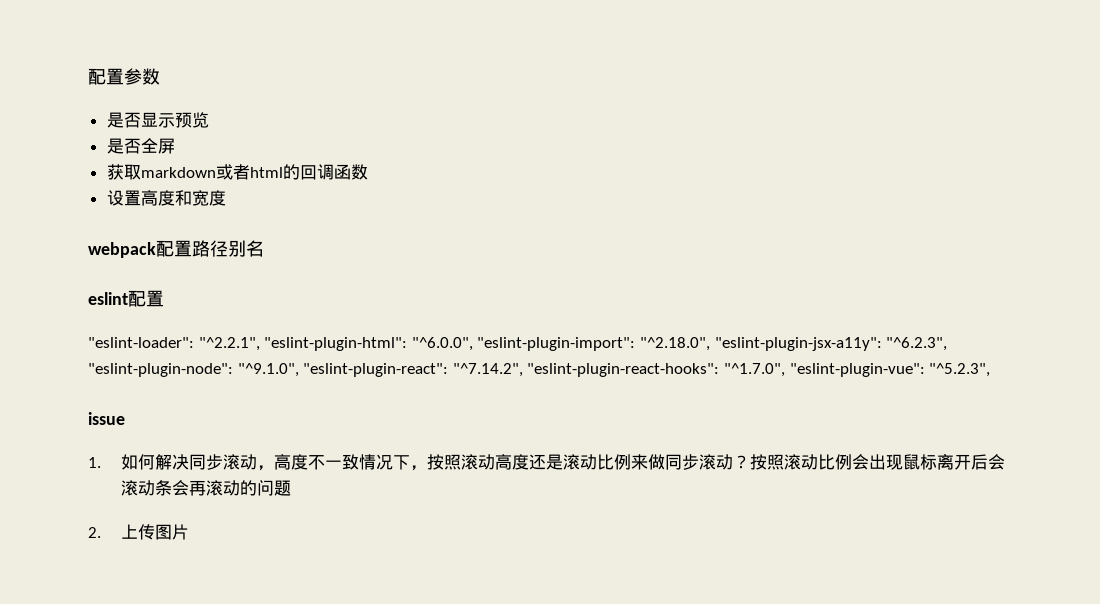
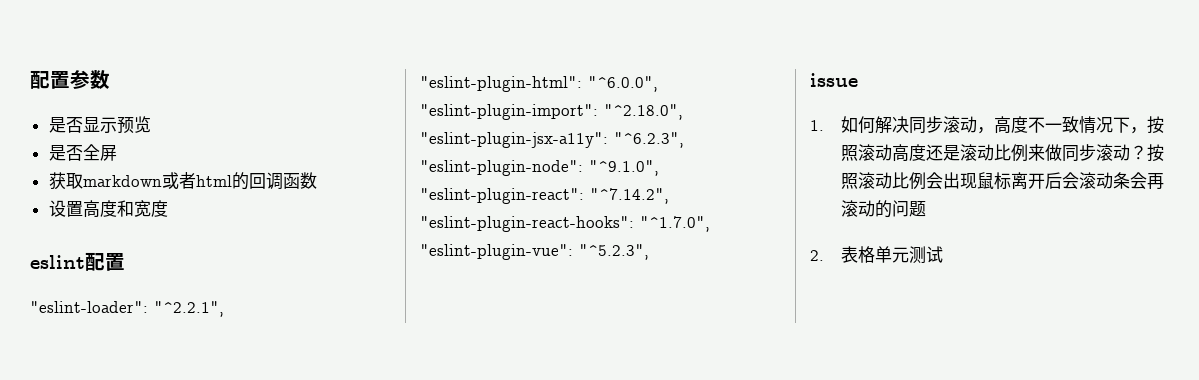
- webpack配置路径别名
- 2.上传图片
+ 2.表格单元测试

